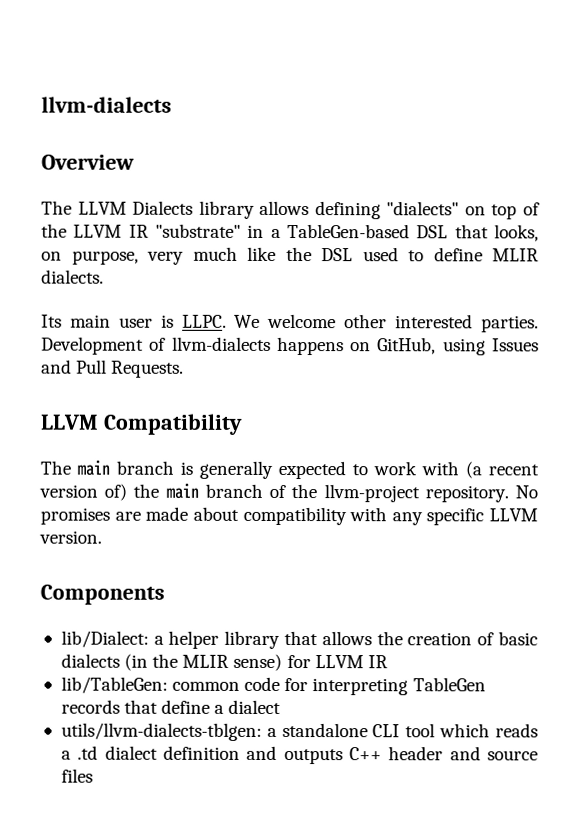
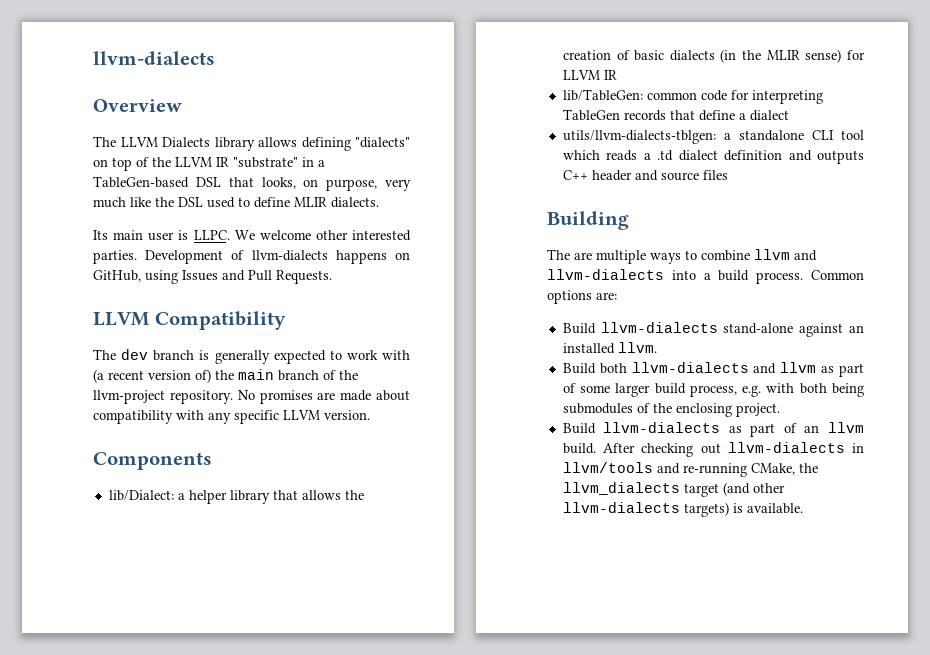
- The main branch is generally expected to work with (a recent version of) the main branch of the llvm-project repository.
+ The dev branch is generally expected to work with (a recent version of) the main branch of the llvm-project repository.
+ Building
+ The are multiple ways to combine llvm and llvm-dialects into a build process. Common options are:
+ Build llvm-dialects stand-alone against an installed llvm.
+ Build both llvm-dialects and llvm as part of some larger build process, e.g. with both being submodules of the enclosing project.
+ Build llvm-dialects as part of an llvm build. After checking out llvm-dialects in llvm/tools and re-running CMake, the llvm_dialects target (and other llvm-dialects targets) is available.

